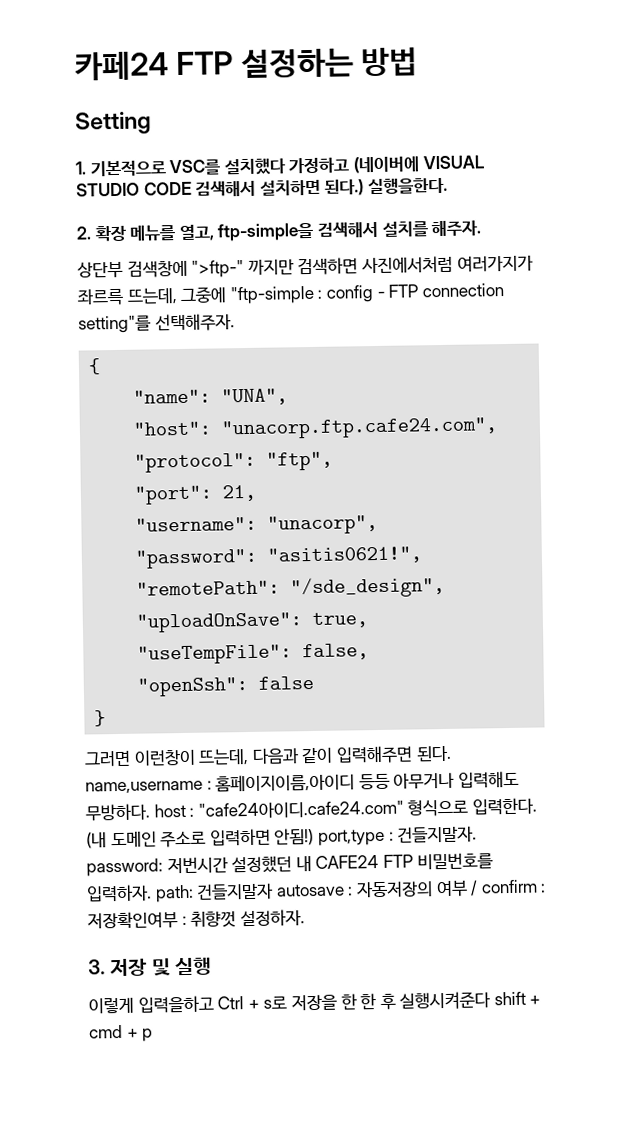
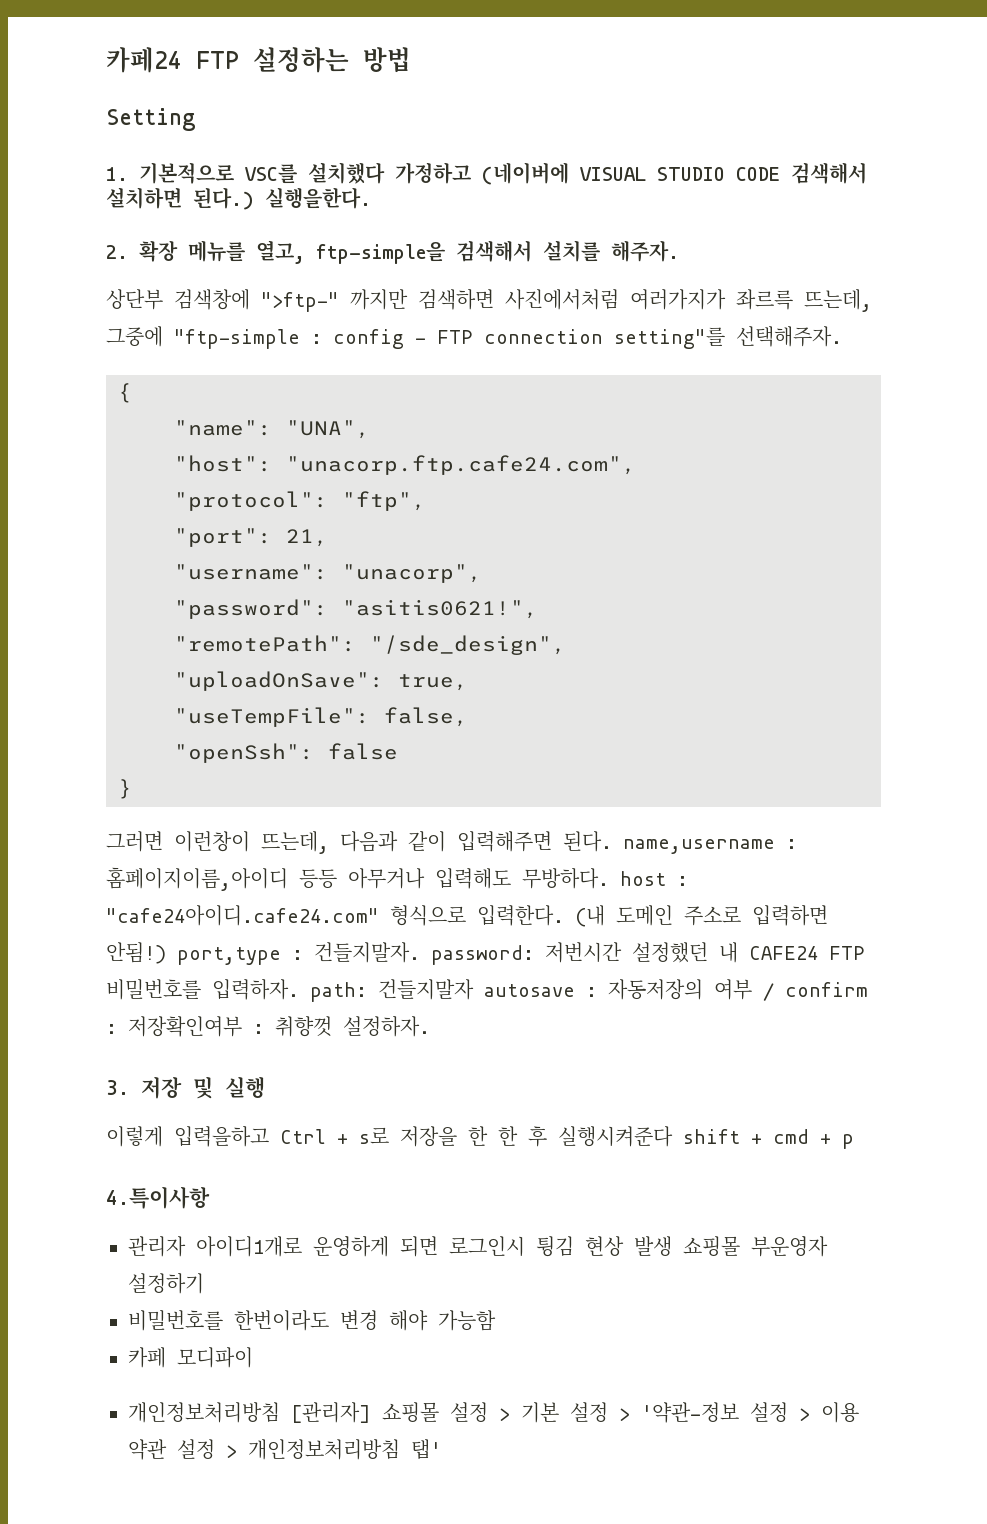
+ 4.특이사항
+ 관리자 아이디1개로 운영하게 되면 로그인시 튕김 현상 발생 쇼핑몰 부운영자 설정하기
+ 비밀번호를 한번이라도 변경 해야 가능함
+ 카페 모디파이
+ 개인정보처리방침 [관리자] 쇼핑몰 설정 > 기본 설정 > '약관-정보 설정 > 이용 약관 설정 > 개인정보처리방침 탭'

